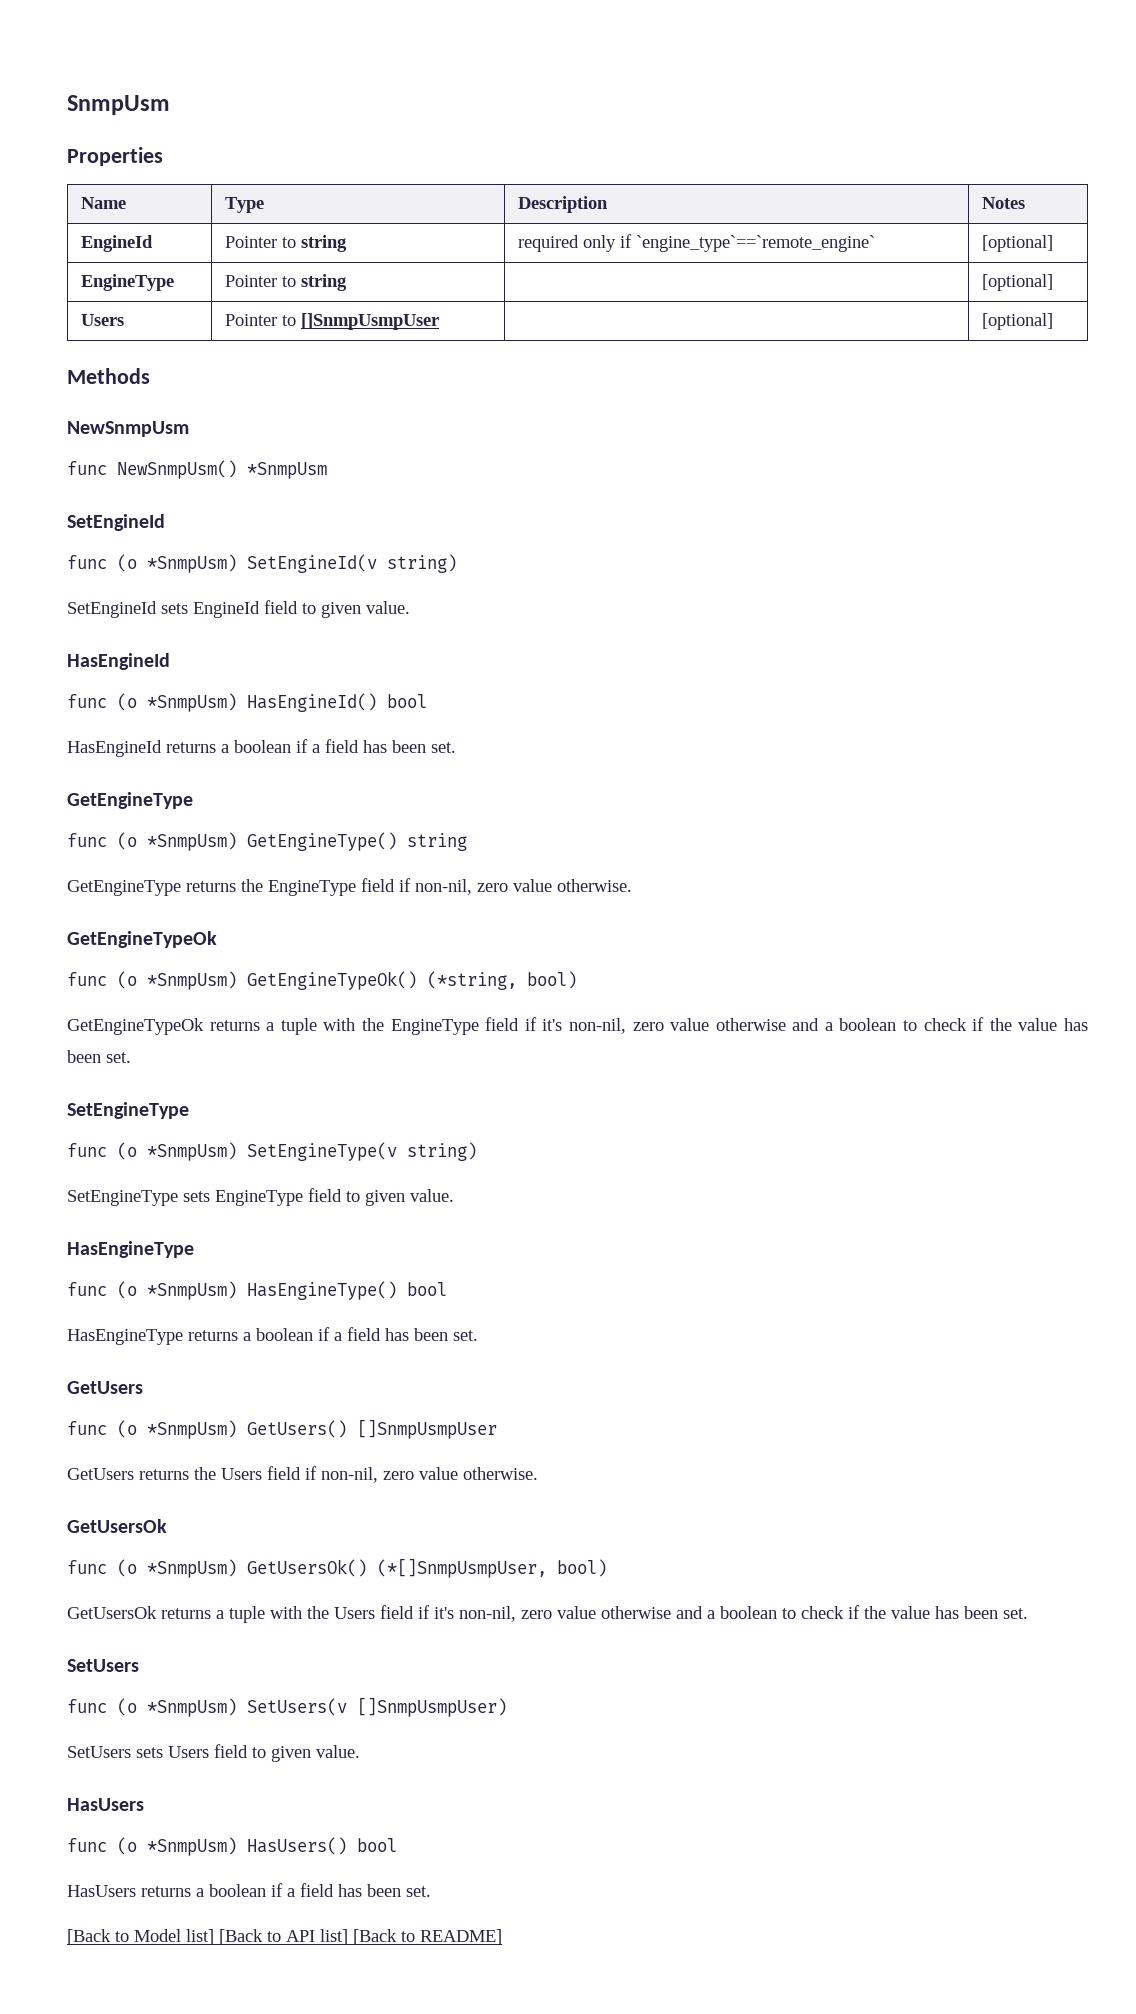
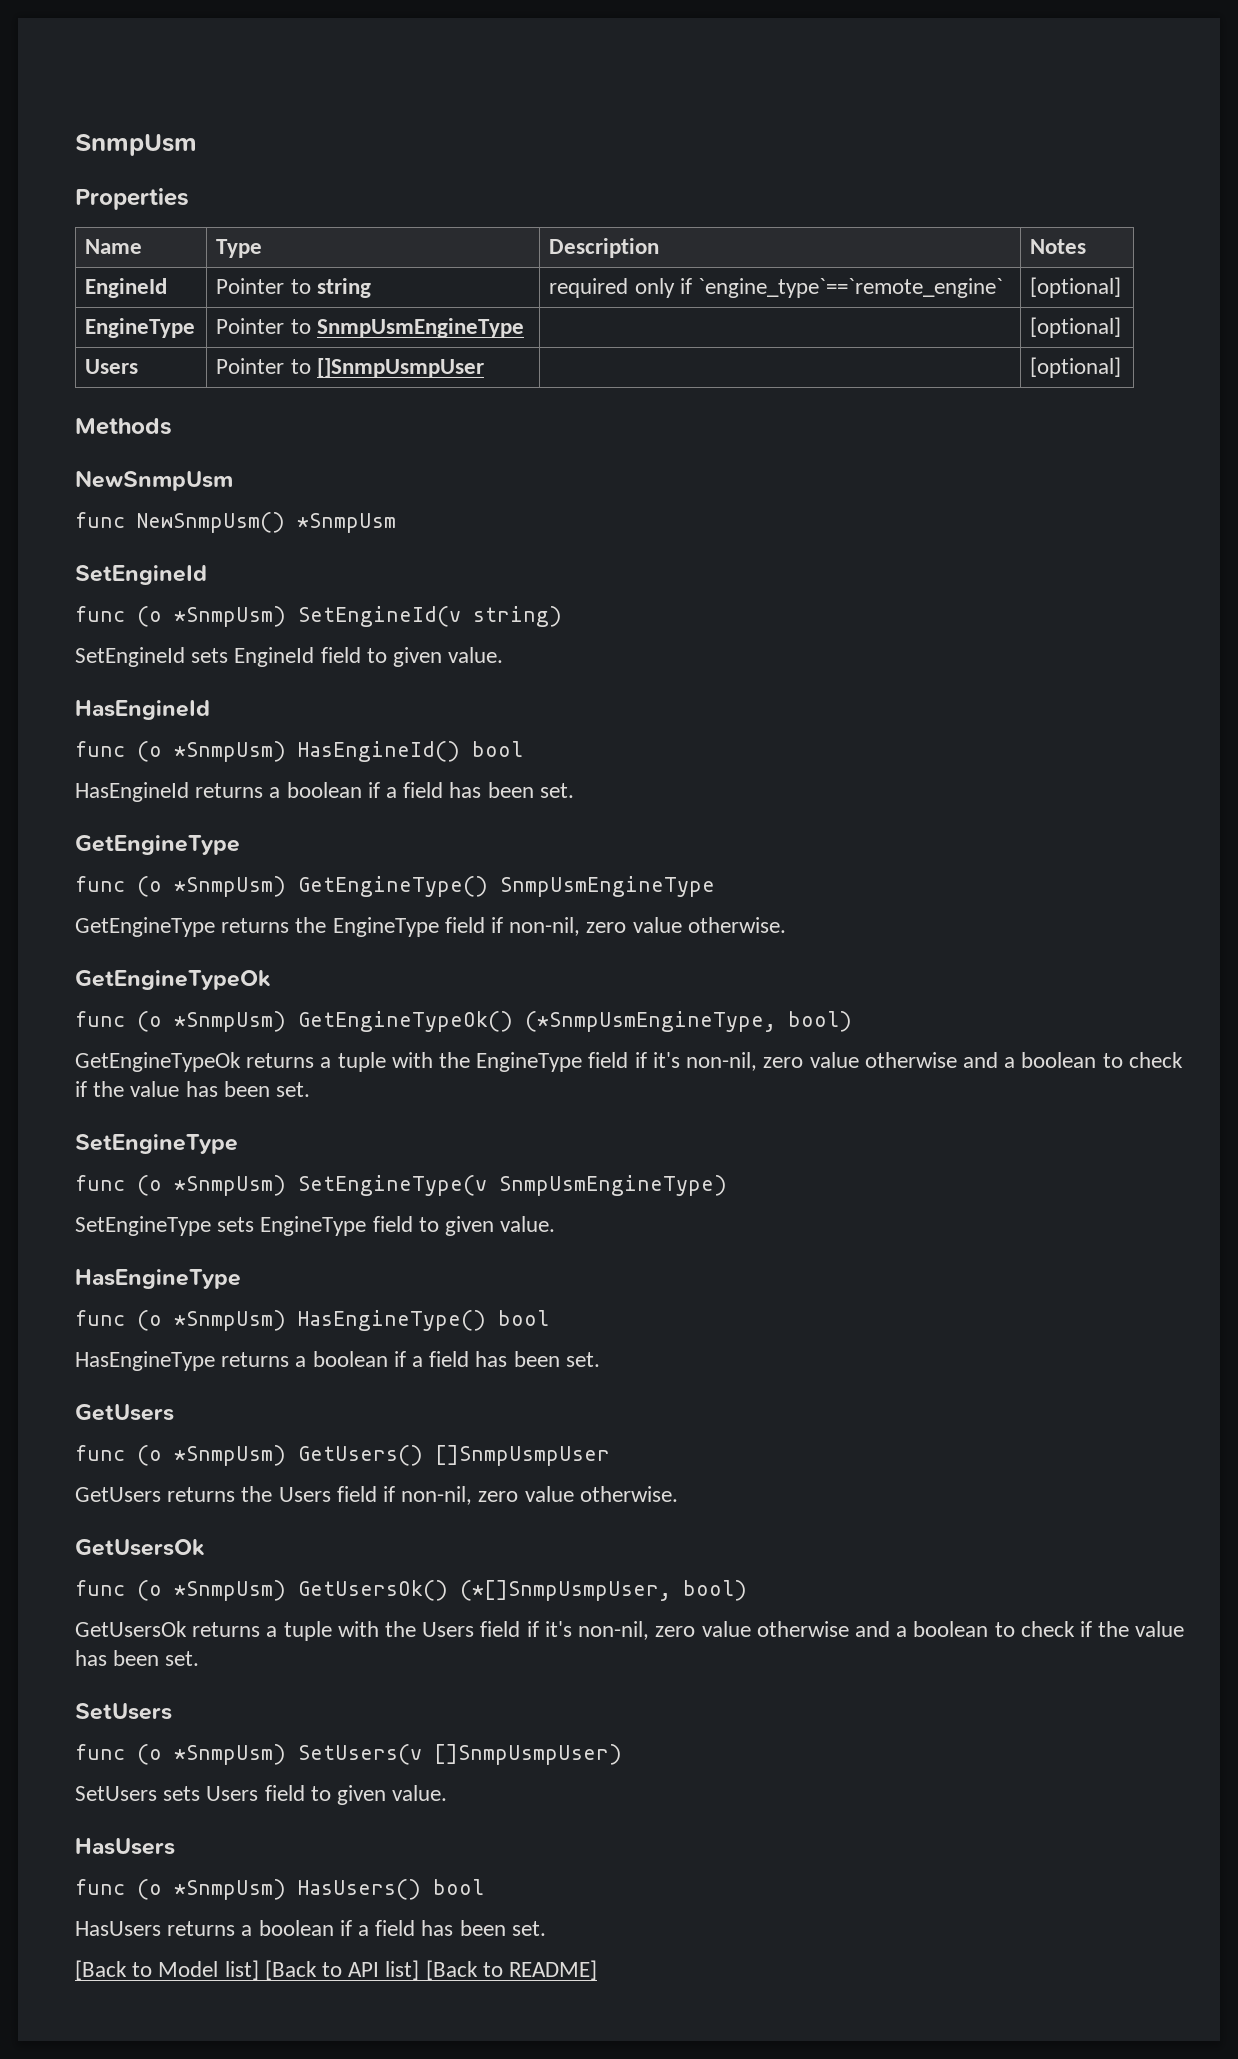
- EngineType | Pointer to string | | [optional]
+ EngineType | Pointer to SnmpUsmEngineType | | [optional]
- func (o *SnmpUsm) GetEngineType() string
+ func (o *SnmpUsm) GetEngineType() SnmpUsmEngineType
- func (o *SnmpUsm) GetEngineTypeOk() (*string, bool)
+ func (o *SnmpUsm) GetEngineTypeOk() (*SnmpUsmEngineType, bool)
- func (o *SnmpUsm) SetEngineType(v string)
+ func (o *SnmpUsm) SetEngineType(v SnmpUsmEngineType)

